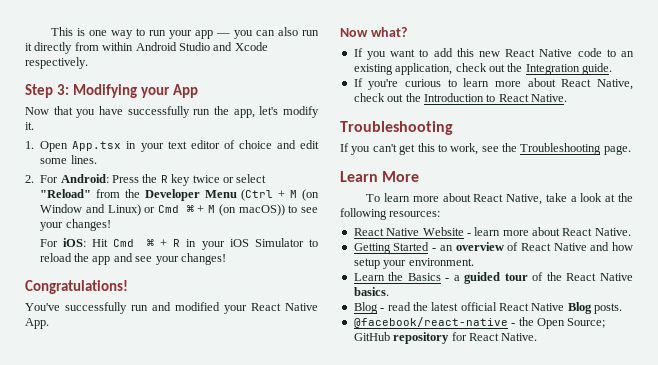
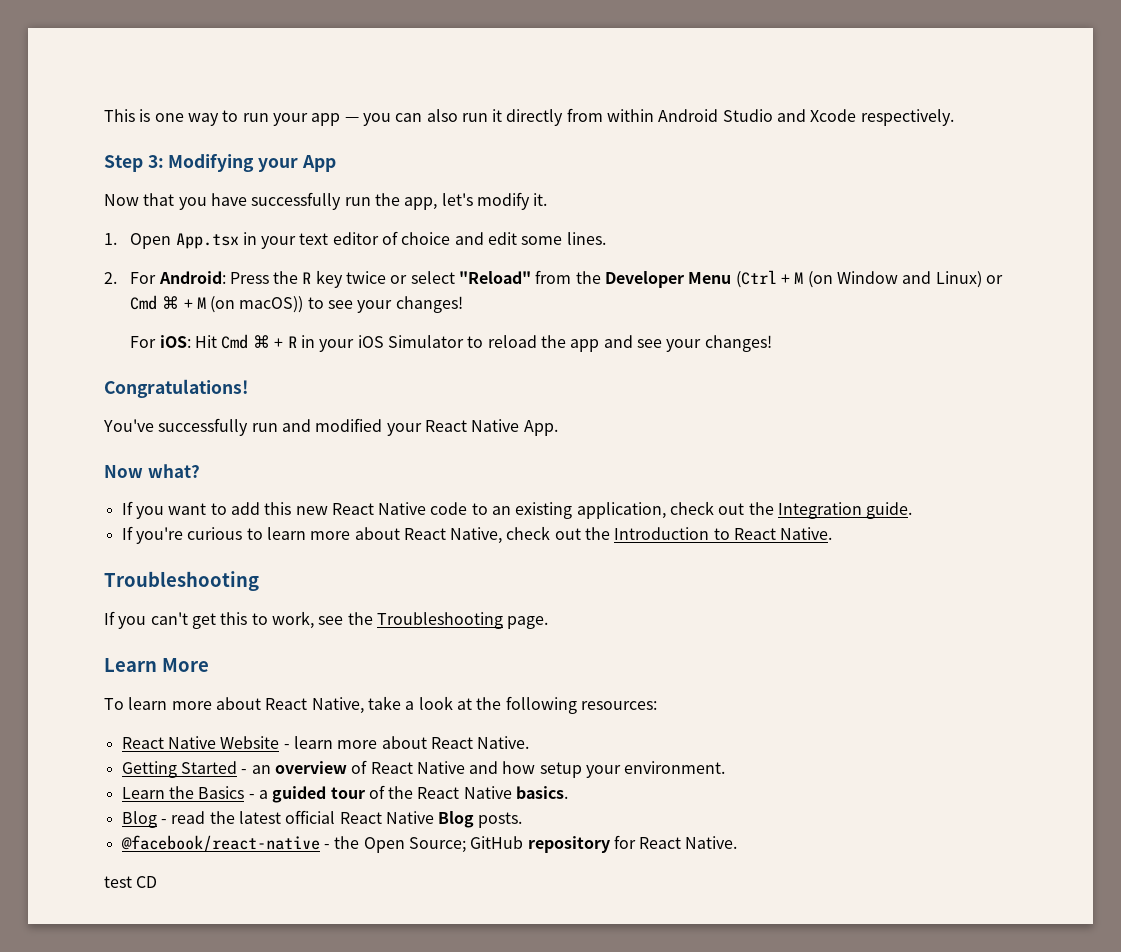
+ test CD

